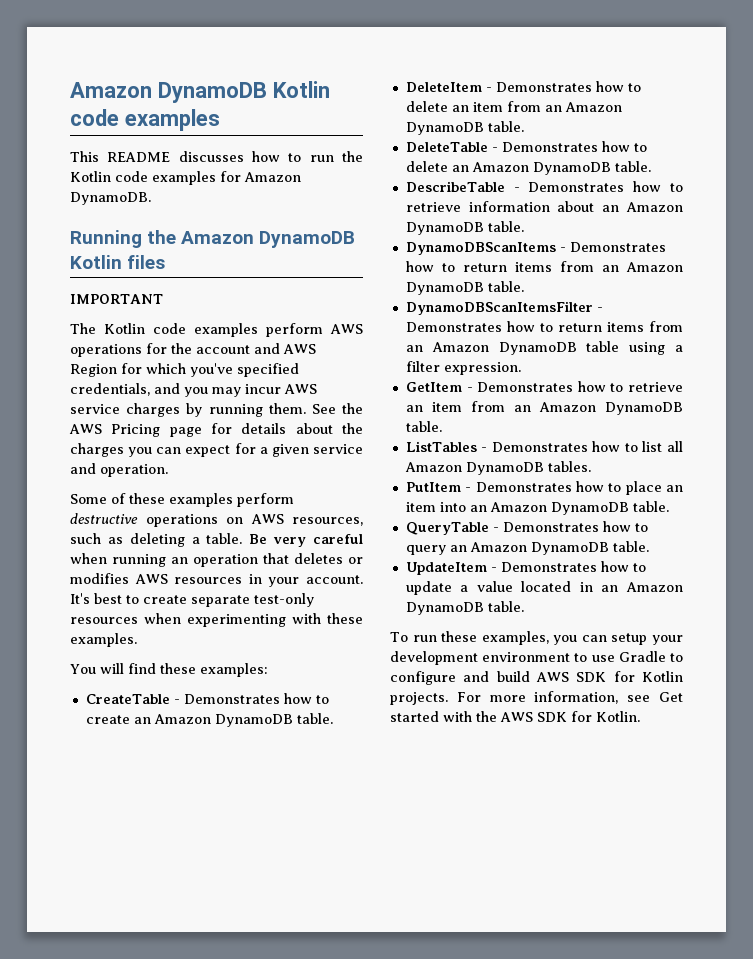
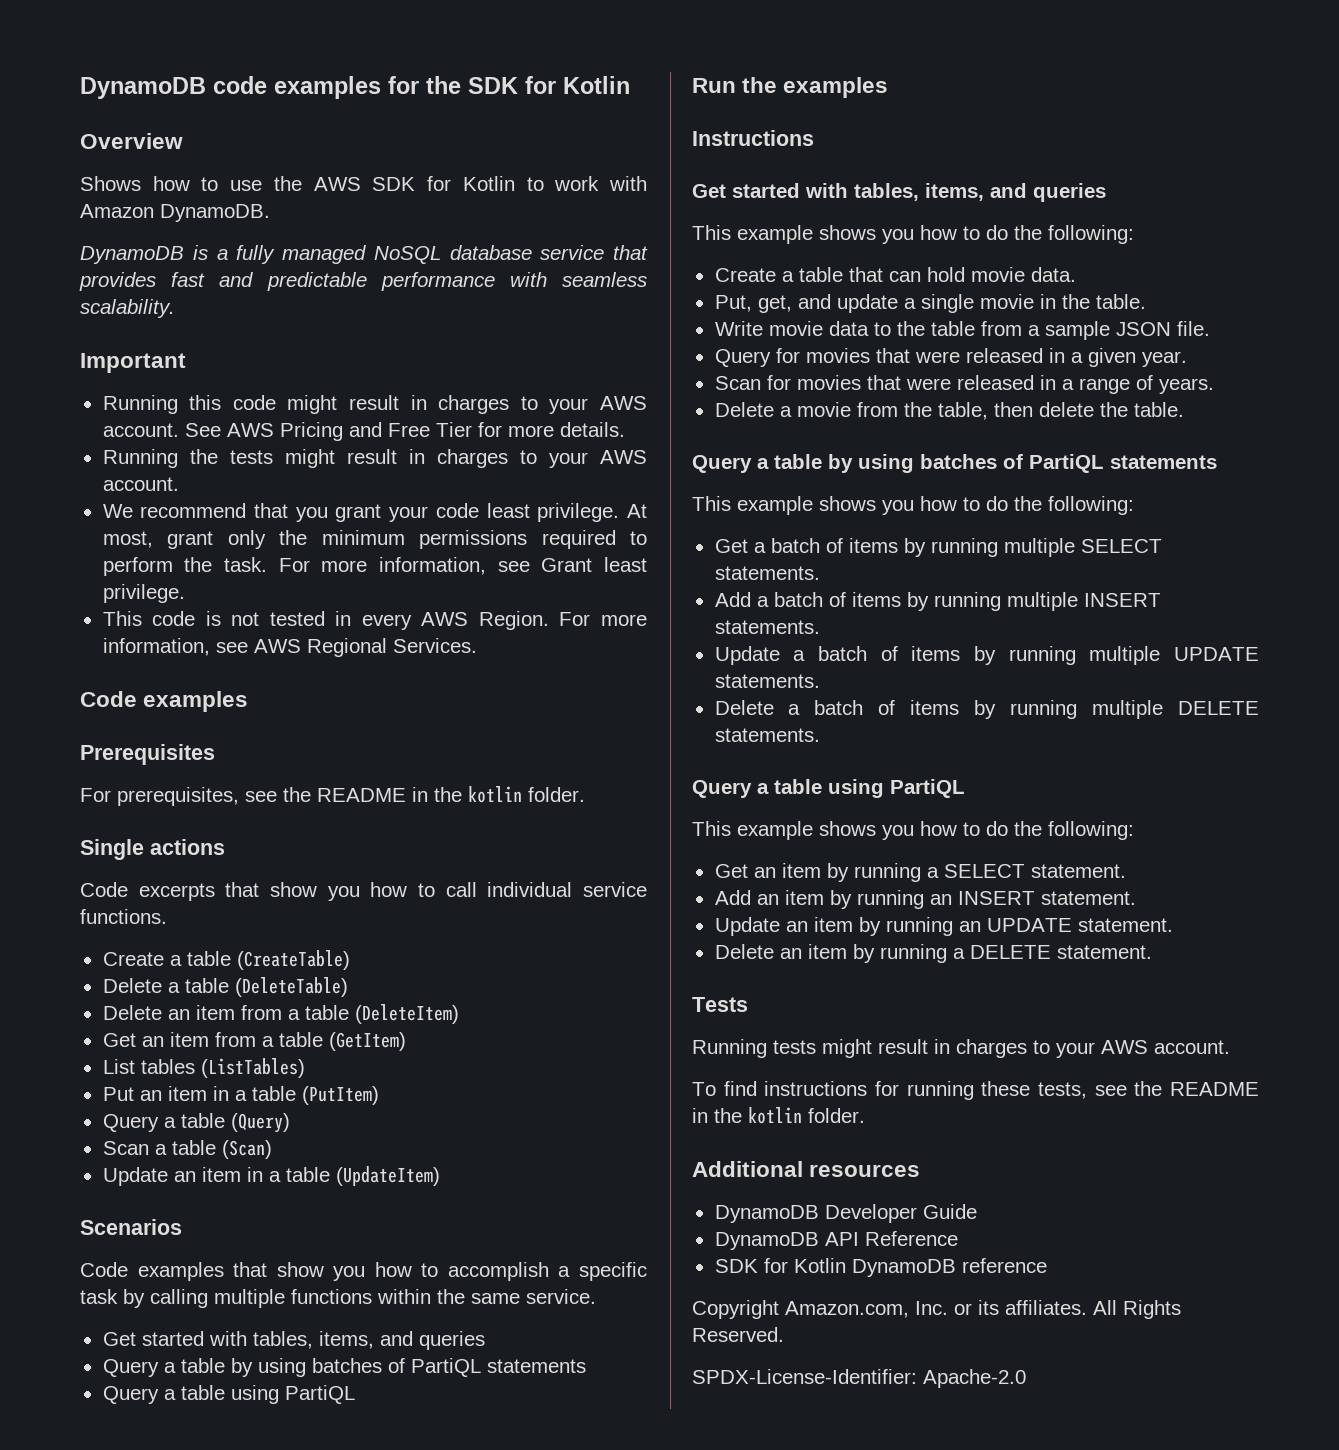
- Amazon DynamoDB Kotlin code examples
- This README discusses how to run the Kotlin code examples for Amazon DynamoDB.
- Running the Amazon DynamoDB Kotlin files
- IMPORTANT
- The Kotlin code examples perform AWS operations for the account and AWS Region for which you've specified credentials, and you may incur AWS service charges by running them. See the AWS Pricing page for details about the charges you can expect for a given service and operation.
- Some of these examples perform destructive operations on AWS resources, such as deleting a table. Be very careful when running an operation that deletes or modifies AWS resources in your account. It's best to create separate test-only resources when experimenting with these examples.
- You will find these examples:
- CreateTable - Demonstrates how to create an Amazon DynamoDB table.
- DeleteItem - Demonstrates how to delete an item from an Amazon DynamoDB table.
- DeleteTable - Demonstrates how to delete an Amazon DynamoDB table.
- DescribeTable - Demonstrates how to retrieve information about an Amazon DynamoDB table.
- DynamoDBScanItems - Demonstrates how to return items from an Amazon DynamoDB table.
- DynamoDBScanItemsFilter - Demonstrates how to return items from an Amazon DynamoDB table using a filter expression.
- GetItem - Demonstrates how to retrieve an item from an Amazon DynamoDB table.
- ListTables - Demonstrates how to list all Amazon DynamoDB tables.
- PutItem - Demonstrates how to place an item into an Amazon DynamoDB table.
- QueryTable - Demonstrates how to query an Amazon DynamoDB table.
- UpdateItem - Demonstrates how to update a value located in an Amazon DynamoDB table.
- To run these examples, you can setup your development environment to use Gradle to configure and build AWS SDK for Kotlin projects. For more information, see Get started with the AWS SDK for Kotlin.
+ DynamoDB code examples for the SDK for Kotlin
+ Overview
+ Shows how to use the AWS SDK for Kotlin to work with Amazon DynamoDB.
+ DynamoDB is a fully managed NoSQL database service that provides fast and predictable performance with seamless scalability.
+ Important
+ Running this code might result in charges to your AWS account. See AWS Pricing and Free Tier for more details.
+ Running the tests might result in charges to your AWS account.
+ We recommend that you grant your code least privilege. At most, grant only the minimum permissions required to perform the task. For more information, see Grant least privilege.
+ This code is not tested in every AWS Region. For more information, see AWS Regional Services.
+ Code examples
+ Prerequisites
+ For prerequisites, see the README in the kotlin folder.
+ Single actions
+ Code excerpts that show you how to call individual service functions.
+ Create a table (CreateTable)
+ Delete a table (DeleteTable)
+ Delete an item from a table (DeleteItem)
+ Get an item from a table (GetItem)
+ List tables (ListTables)
+ Put an item in a table (PutItem)
+ Query a table (Query)
+ Scan a table (Scan)
+ Update an item in a table (UpdateItem)
+ Scenarios
+ Code examples that show you how to accomplish a specific task by calling multiple functions within the same service.
+ Get started with tables, items, and queries
+ Query a table by using batches of PartiQL statements
+ Query a table using PartiQL
+ Run the examples
+ Instructions
+ Get started with tables, items, and queries
+ This example shows you how to do the following:
+ Create a table that can hold movie data.
+ Put, get, and update a single movie in the table.
+ Write movie data to the table from a sample JSON file.
+ Query for movies that were released in a given year.
+ Scan for movies that were released in a range of years.
+ Delete a movie from the table, then delete the table.
+ Query a table by using batches of PartiQL statements
+ This example shows you how to do the following:
+ Get a batch of items by running multiple SELECT statements.
+ Add a batch of items by running multiple INSERT statements.
+ Update a batch of items by running multiple UPDATE statements.
+ Delete a batch of items by running multiple DELETE statements.
+ Query a table using PartiQL
+ This example shows you how to do the following:
+ Get an item by running a SELECT statement.
+ Add an item by running an INSERT statement.
+ Update an item by running an UPDATE statement.
+ Delete an item by running a DELETE statement.
+ Tests
+ Running tests might result in charges to your AWS account.
+ To find instructions for running these tests, see the README in the kotlin folder.
+ Additional resources
+ DynamoDB Developer Guide
+ DynamoDB API Reference
+ SDK for Kotlin DynamoDB reference
+ Copyright Amazon.com, Inc. or its affiliates. All Rights Reserved.
+ SPDX-License-Identifier: Apache-2.0

